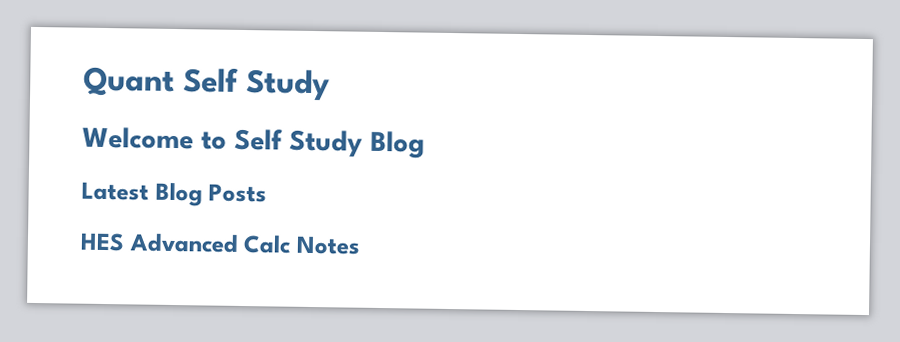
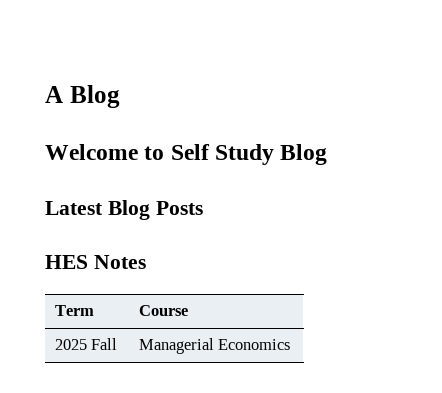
- Quant Self Study
+ A Blog
- HES Advanced Calc Notes
+ HES Notes
+ Term | Course
+ 2025 Fall | Managerial Economics

